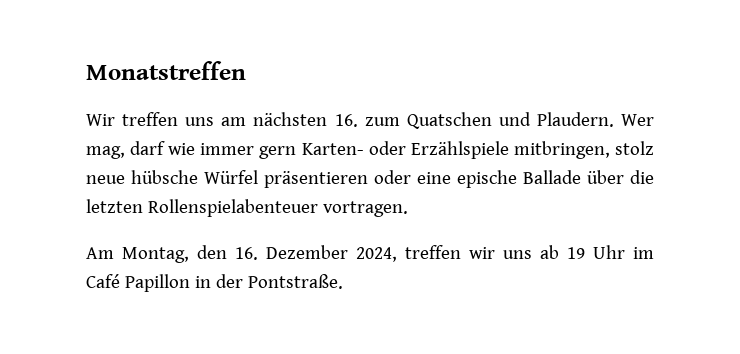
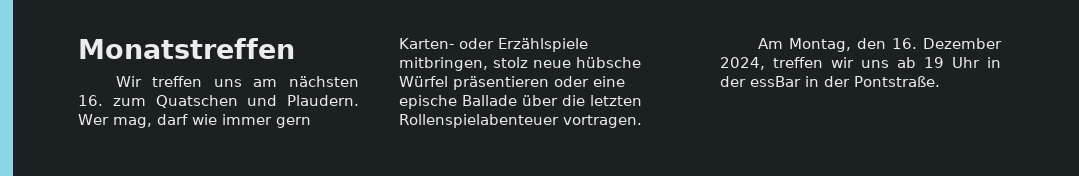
- Am Montag, den 16. Dezember 2024, treffen wir uns ab 19 Uhr im Café Papillon in der Pontstraße.
+ Am Montag, den 16. Dezember 2024, treffen wir uns ab 19 Uhr in der essBar in der Pontstraße.

